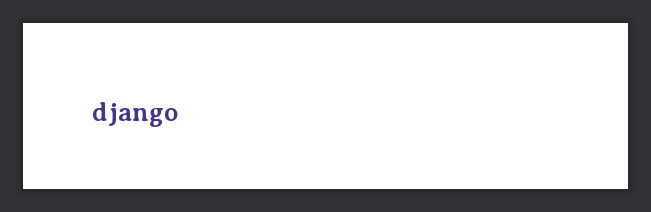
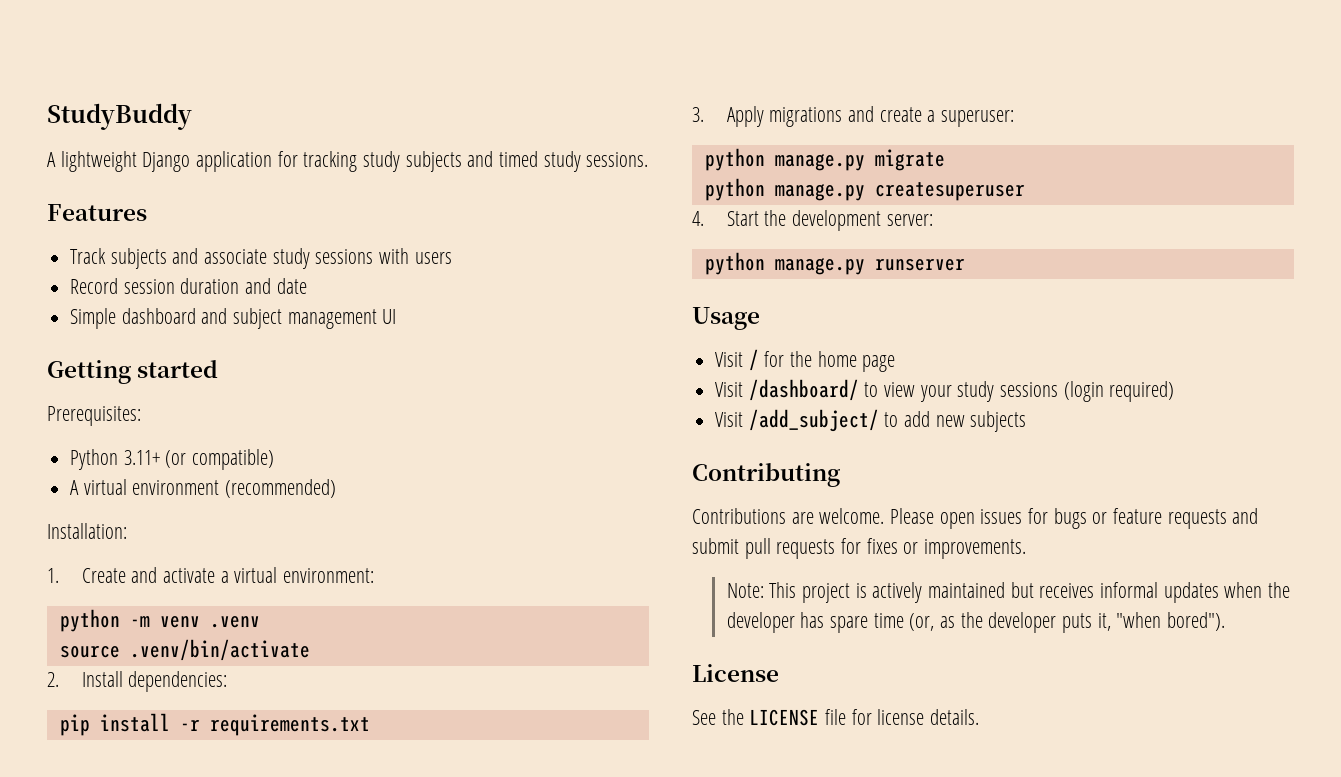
- django
+ StudyBuddy
+ A lightweight Django application for tracking study subjects and timed study sessions.
+ Features
+ Track subjects and associate study sessions with users
+ Record session duration and date
+ Simple dashboard and subject management UI
+ Getting started
+ Prerequisites:
+ Python 3.11+ (or compatible)
+ A virtual environment (recommended)
+ Installation:
+ 1. Create and activate a virtual environment:
+ python -m venv .venv
+ source .venv/bin/activate
+ 2. Install dependencies:
+ pip install -r requirements.txt
+ 3. Apply migrations and create a superuser:
+ python manage.py migrate
+ python manage.py createsuperuser
+ 4. Start the development server:
+ python manage.py runserver
+ Usage
+ Visit / for the home page
+ Visit /dashboard/ to view your study sessions (login required)
+ Visit /add_subject/ to add new subjects
+ Contributing
+ Contributions are welcome. Please open issues for bugs or feature requests and submit pull requests for fixes or improvements.
+ Note: This project is actively maintained but receives informal updates when the developer has spare time (or, as the developer puts it, "when bored").
+ License
+ See the LICENSE file for license details.

